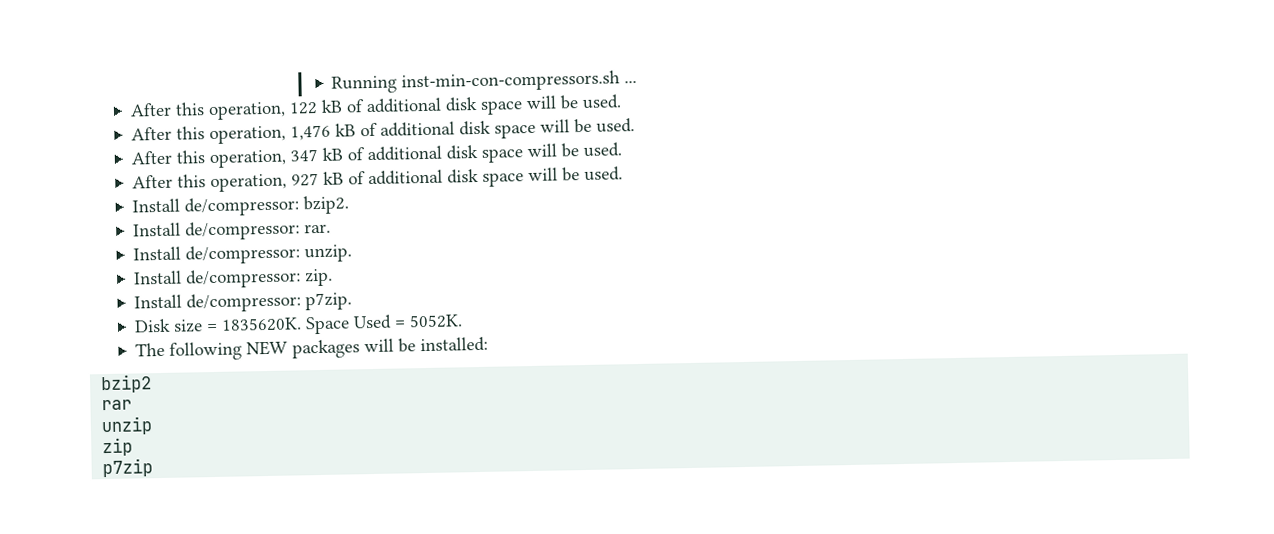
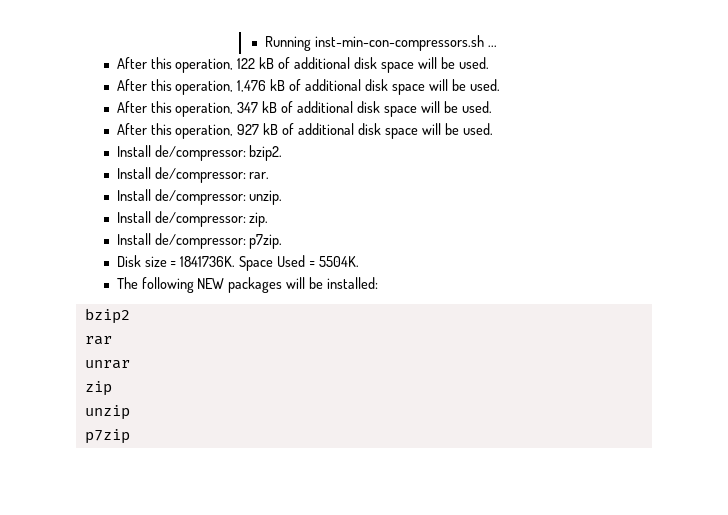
- Disk size = 1835620K.
+ Disk size = 1841736K.
- Space Used = 5052K.
+ Space Used = 5504K.
- unzip
+ unrar
+ unzip

